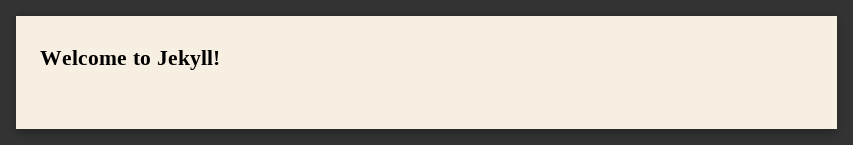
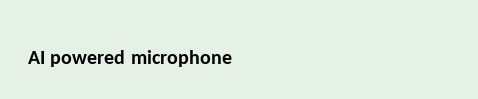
- Welcome to Jekyll!
+ AI powered microphone

